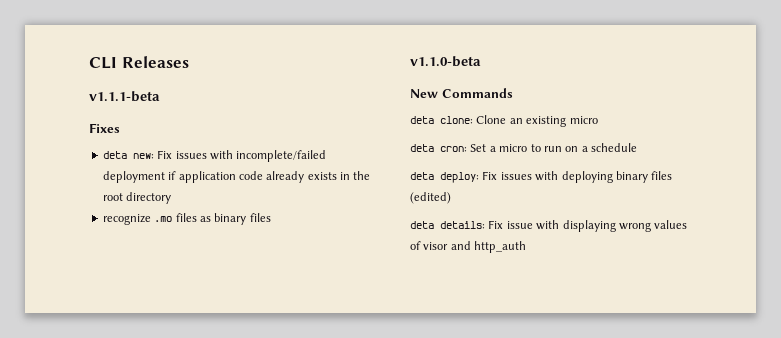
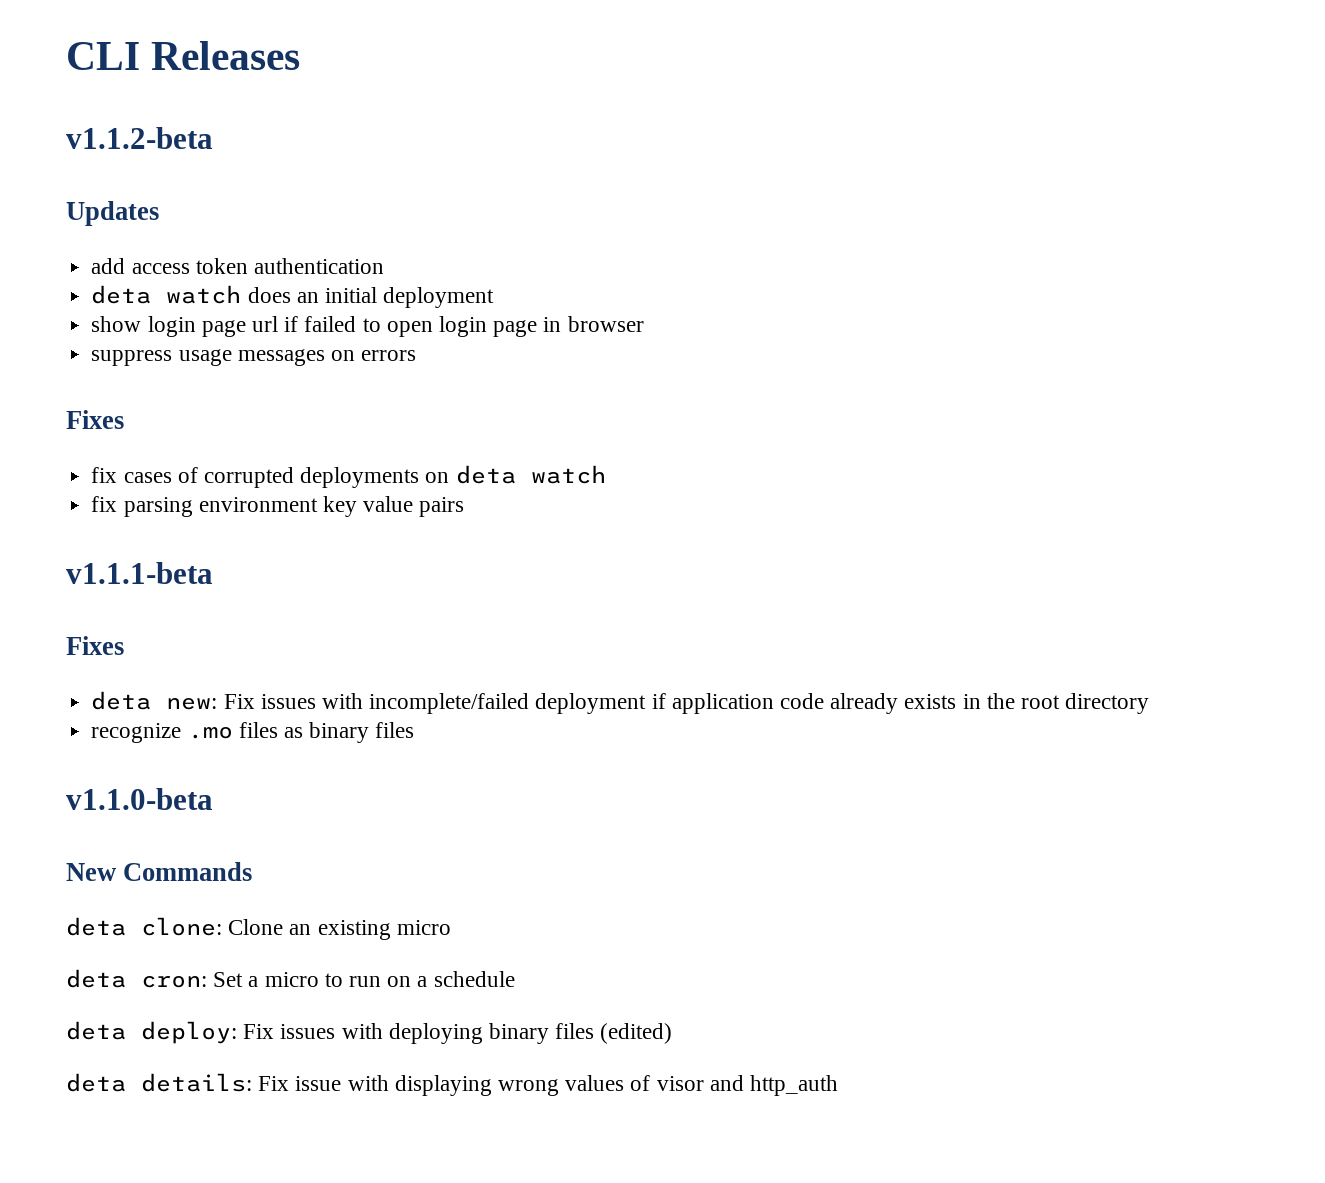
+ v1.1.2-beta
+ Updates
+ add access token authentication
+ deta watch does an initial deployment
+ show login page url if failed to open login page in browser
+ suppress usage messages on errors
+ Fixes
+ fix cases of corrupted deployments on deta watch
+ fix parsing environment key value pairs

